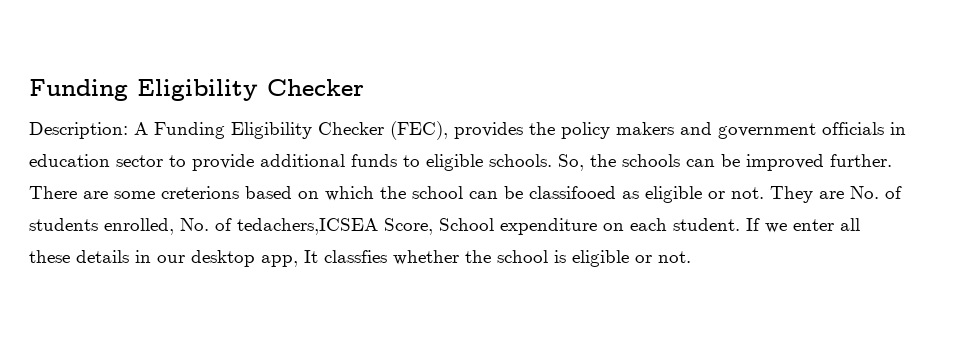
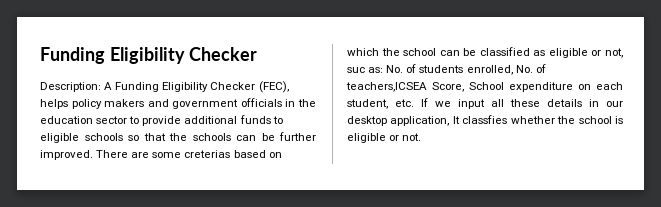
- Description: A Funding Eligibility Checker (FEC), provides the policy makers and government officials in education sector to provide additional funds to eligible schools. So, the schools can be improved further.
+ Description: A Funding Eligibility Checker (FEC), helps policy makers and government officials in the education sector to provide additional funds to eligible schools so that the schools can be further improved.
- There are some creterions based on which the school can be classifooed as eligible or not. They are No. of students enrolled, No. of tedachers,ICSEA Score, School expenditure on each student. If we enter all these details in our desktop app, It classfies whether the school is eligible or not.
+ There are some creterias based on which the school can be classified as eligible or not, suc as: No. of students enrolled, No. of teachers,ICSEA Score, School expenditure on each student, etc. If we input all these details in our desktop application, It classfies whether the school is eligible or not.

